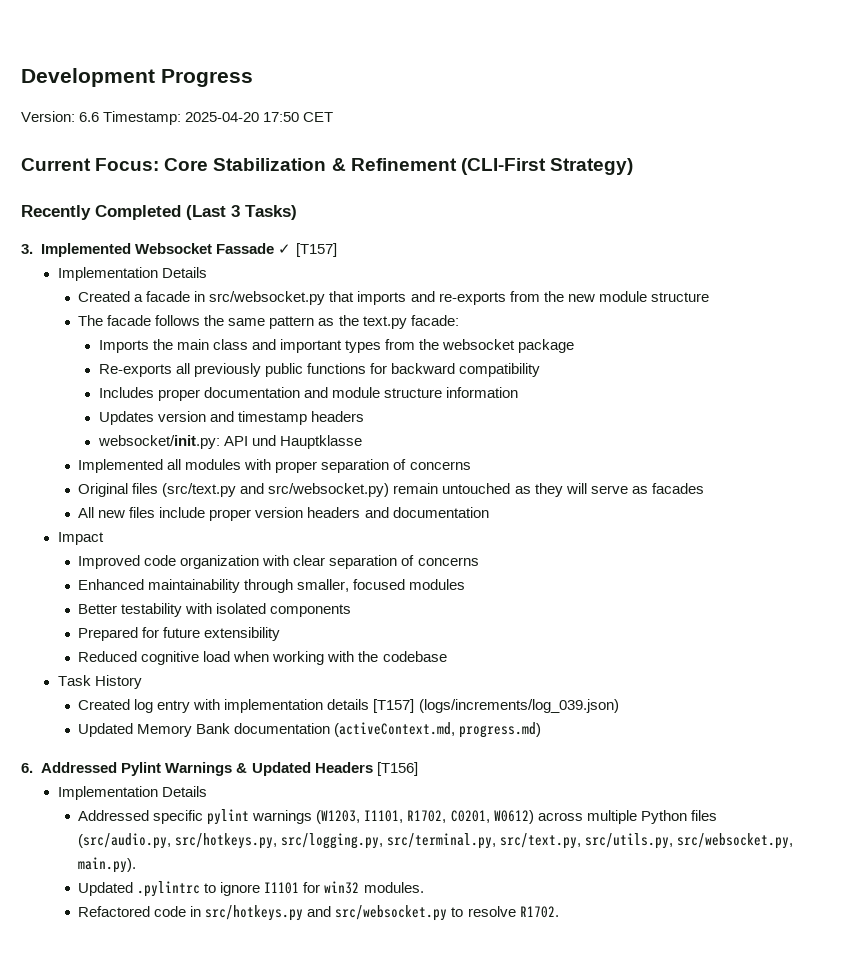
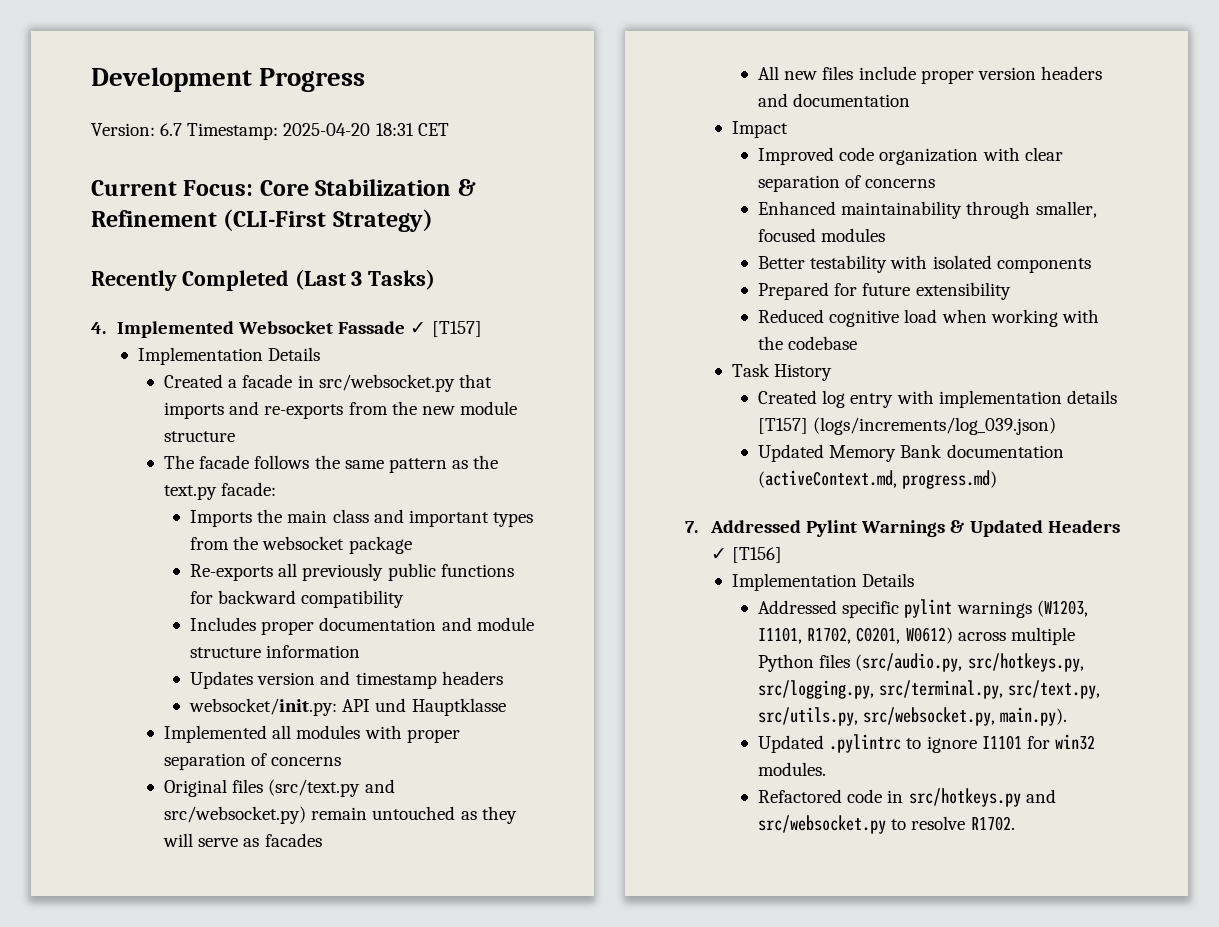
- Version: 6.6 Timestamp: 2025-04-20 17:50 CET
+ Version: 6.7 Timestamp: 2025-04-20 18:31 CET
- 3. Implemented Websocket Fassade ✓ [T157]
+ 4. Implemented Websocket Fassade ✓ [T157]
- 6. Addressed Pylint Warnings & Updated Headers [T156]
+ 7. Addressed Pylint Warnings & Updated Headers ✓ [T156]

